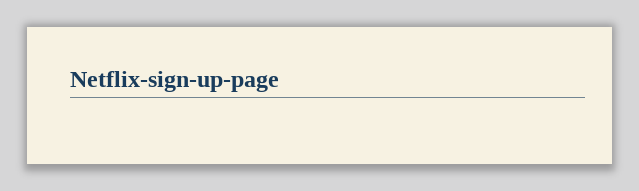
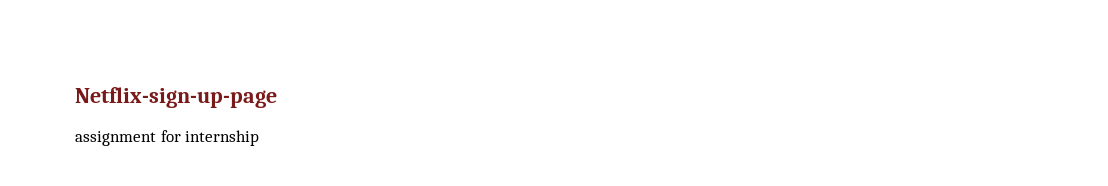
+ assignment for internship

